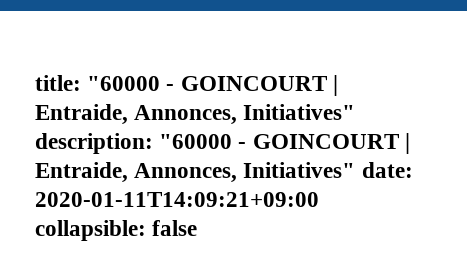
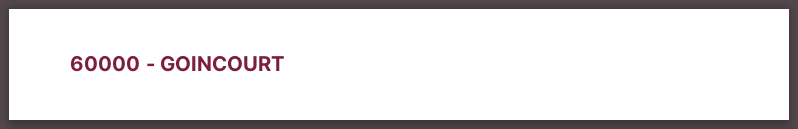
- title: "60000 - GOINCOURT | Entraide, Annonces, Initiatives" description: "60000 - GOINCOURT | Entraide, Annonces, Initiatives" date: 2020-01-11T14:09:21+09:00 collapsible: false
+ 60000 - GOINCOURT

